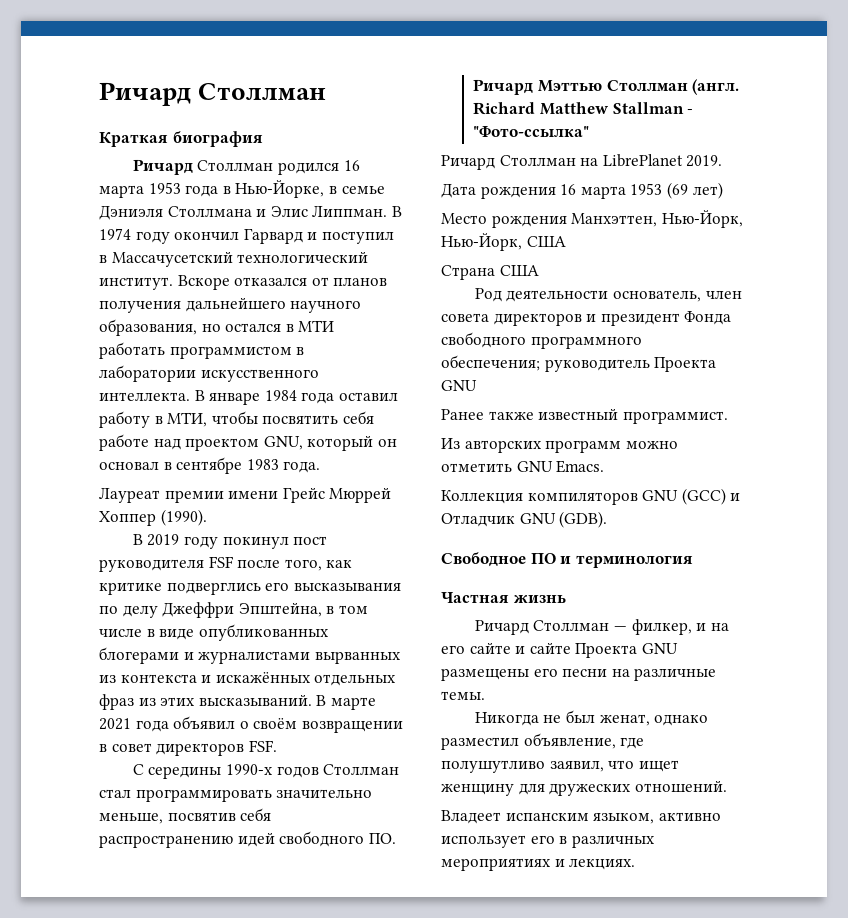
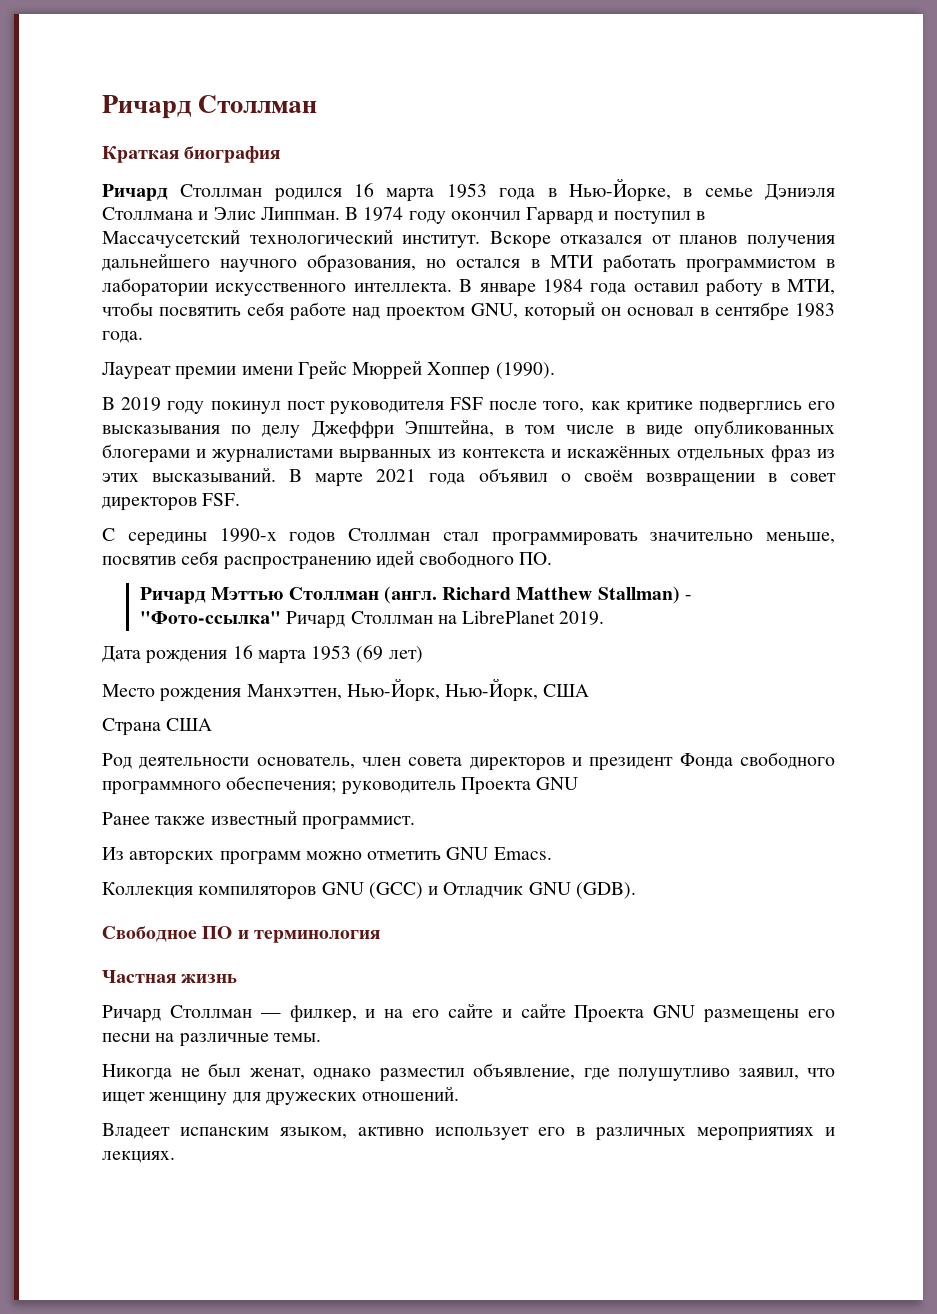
- Richard Matthew Stallman - "Фото-ссылка"
- Ричард Столлман на LibrePlanet 2019.
+ Richard Matthew Stallman) - "Фото-ссылка" Ричард Столлман на LibrePlanet 2019.

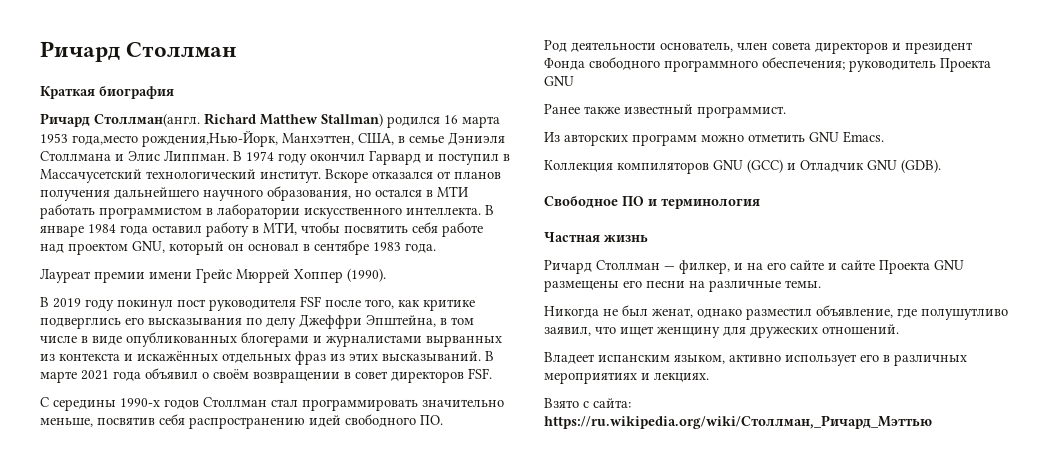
- Ричард Столлман родился 16 марта 1953 года в Нью-Йорке, в семье Дэниэля Столлмана и Элис Липпман.
+ Ричард Столлман(англ. Richard Matthew Stallman) родился 16 марта 1953 года,место рождения,Нью-Йорк, Манхэттен, США, в семье Дэниэля Столлмана и Элис Липпман.
- Ричард Мэттью Столлман (англ. Richard Matthew Stallman) - "Фото-ссылка" Ричард Столлман на LibrePlanet 2019.
- Дата рождения 16 марта 1953 (69 лет)
- Место рождения Манхэттен, Нью-Йорк, Нью-Йорк, США
- Страна США
+ Взято с сайта: https://ru.wikipedia.org/wiki/Столлман,_Ричард_Мэттью

